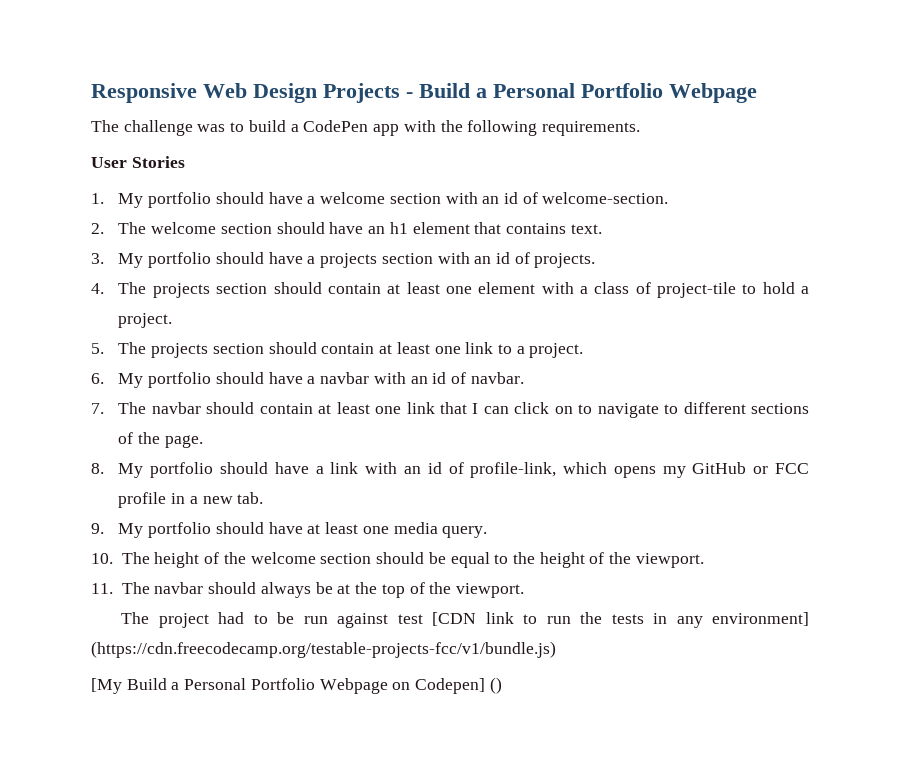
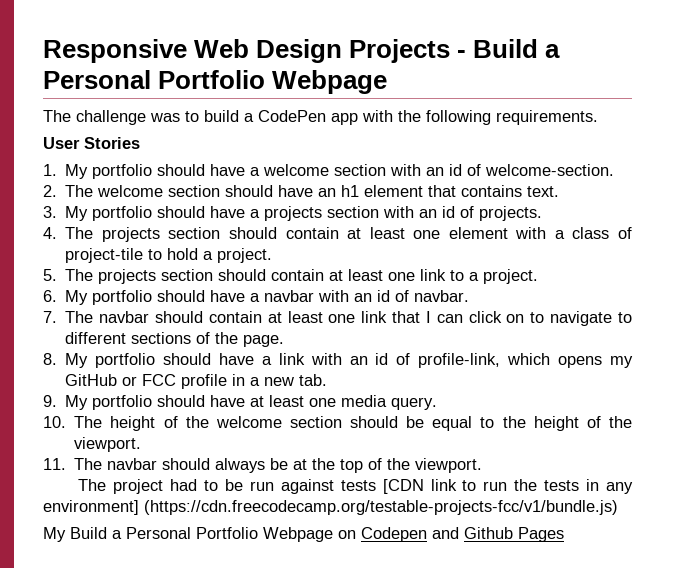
- The project had to be run against test [CDN link to run the tests in any environment] (https://cdn.freecodecamp.org/testable-projects-fcc/v1/bundle.js)
+ The project had to be run against tests [CDN link to run the tests in any environment] (https://cdn.freecodecamp.org/testable-projects-fcc/v1/bundle.js)
- [My Build a Personal Portfolio Webpage on Codepen] ()
+ My Build a Personal Portfolio Webpage on Codepen and Github Pages

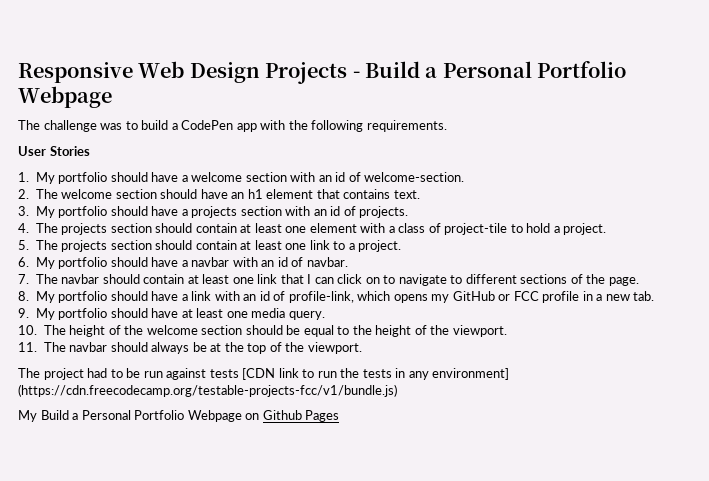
- My Build a Personal Portfolio Webpage on Codepen and Github Pages
+ My Build a Personal Portfolio Webpage on Github Pages

